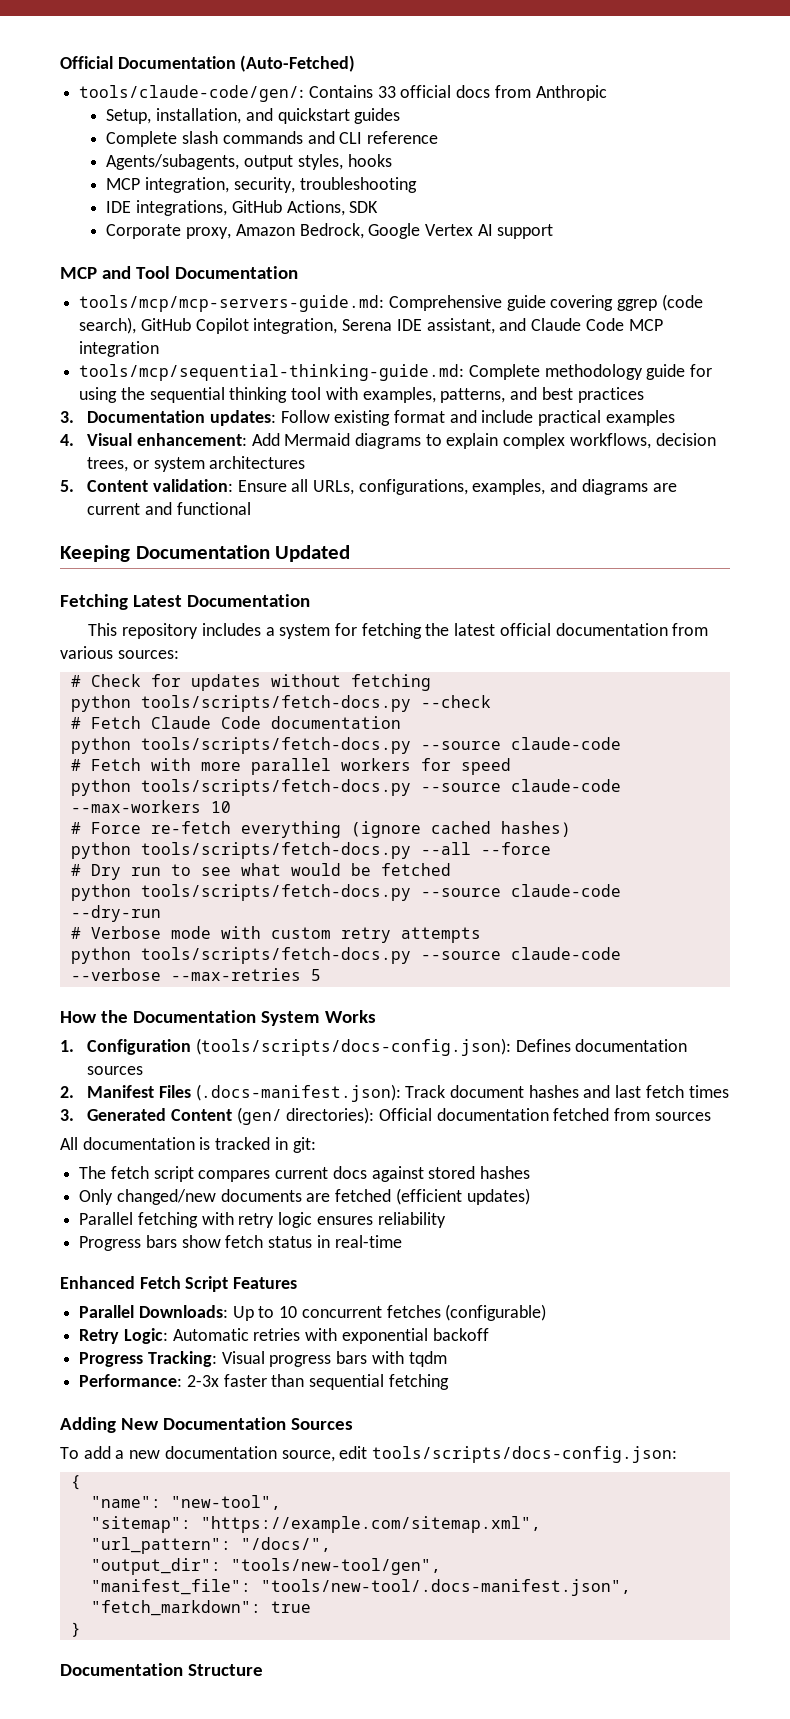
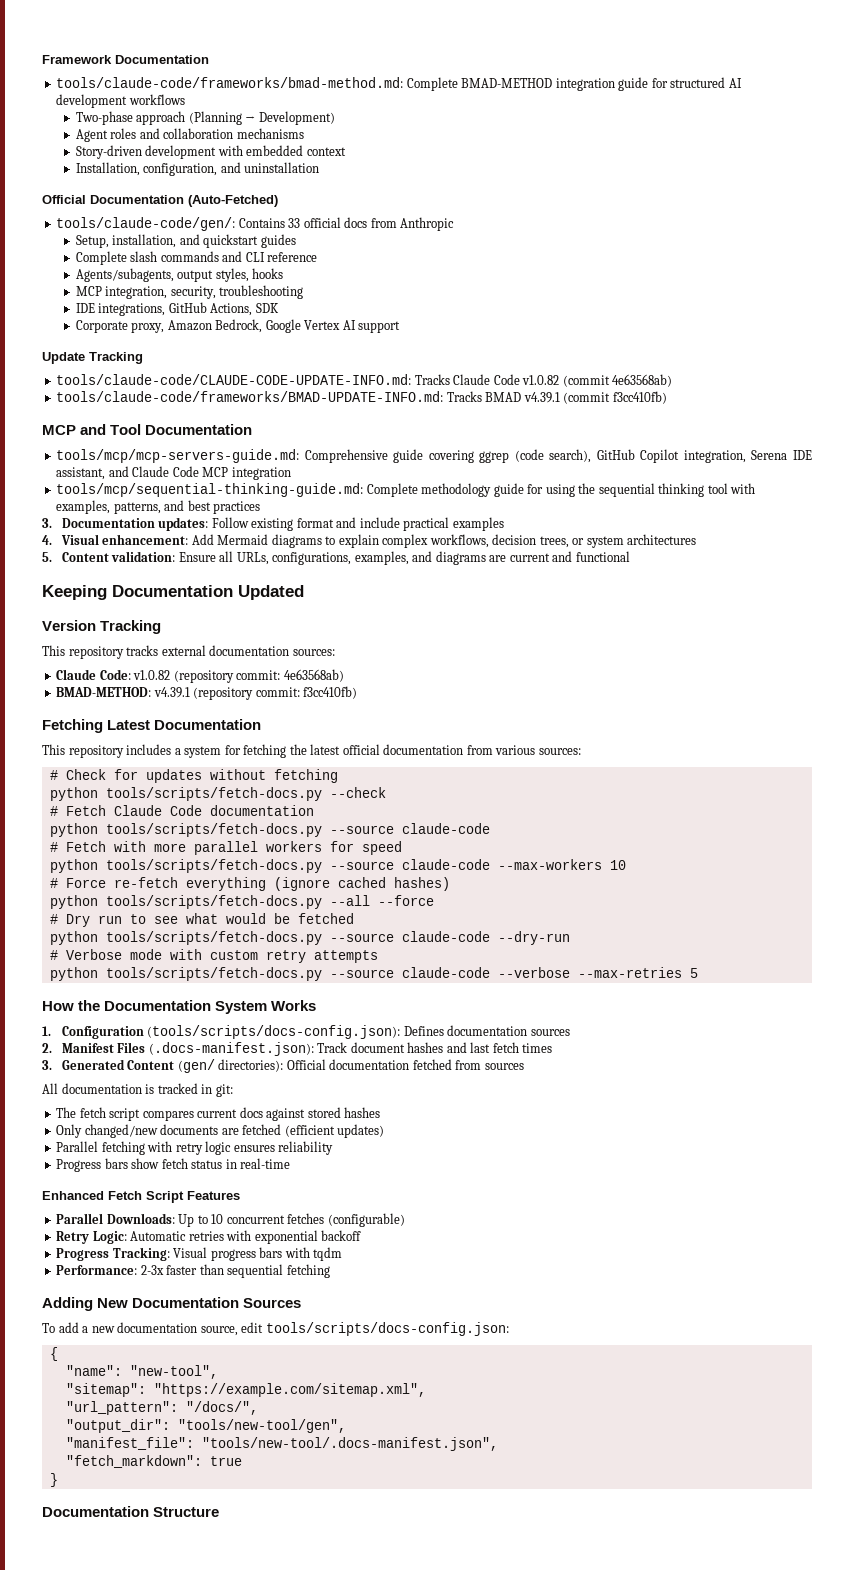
+ Framework Documentation
+ tools/claude-code/frameworks/bmad-method.md: Complete BMAD-METHOD integration guide for structured AI development workflows
+ Two-phase approach (Planning → Development)
+ Agent roles and collaboration mechanisms
+ Story-driven development with embedded context
+ Installation, configuration, and uninstallation
+ Update Tracking
+ tools/claude-code/CLAUDE-CODE-UPDATE-INFO.md: Tracks Claude Code v1.0.82 (commit 4e63568ab)
+ tools/claude-code/frameworks/BMAD-UPDATE-INFO.md: Tracks BMAD v4.39.1 (commit f3cc410fb)
+ Version Tracking
+ This repository tracks external documentation sources:
+ Claude Code: v1.0.82 (repository commit: 4e63568ab)
+ BMAD-METHOD: v4.39.1 (repository commit: f3cc410fb)

